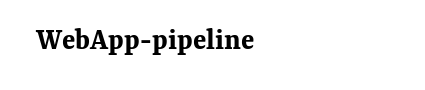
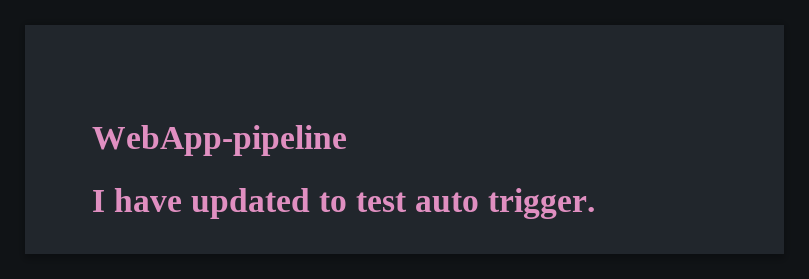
+ I have updated to test auto trigger.

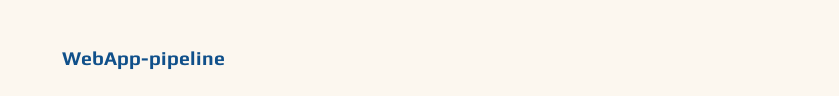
- I have updated to test auto trigger.

